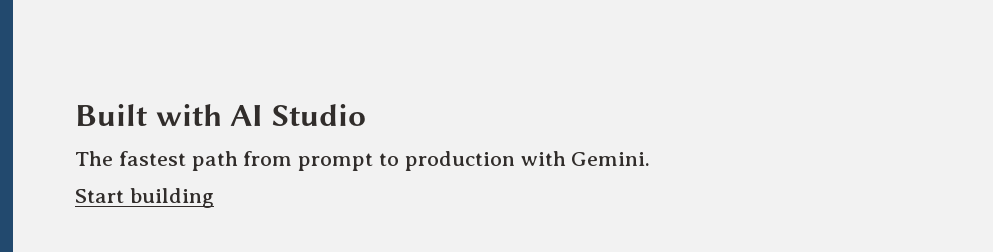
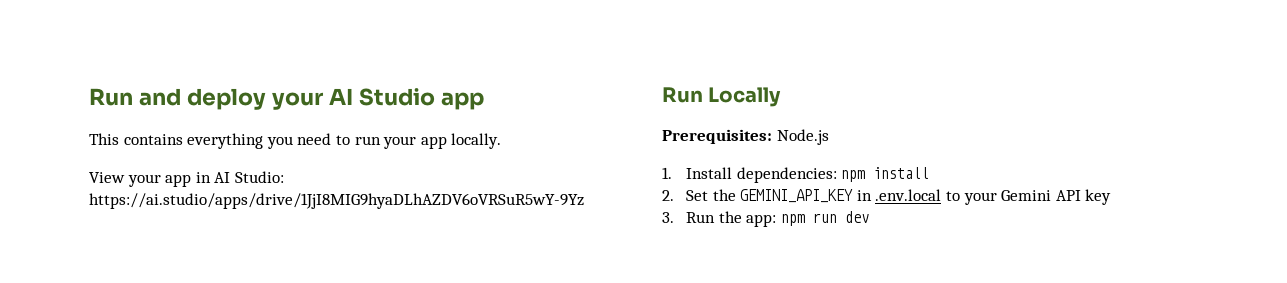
- Built with AI Studio
- The fastest path from prompt to production with Gemini.
- Start building
+ Run and deploy your AI Studio app
+ This contains everything you need to run your app locally.
+ View your app in AI Studio: https://ai.studio/apps/drive/1JjI8MIG9hyaDLhAZDV6oVRSuR5wY-9Yz
+ Run Locally
+ Prerequisites: Node.js
+ 1. Install dependencies: npm install
+ 2. Set the GEMINI_API_KEY in .env.local to your Gemini API key
+ 3. Run the app: npm run dev

